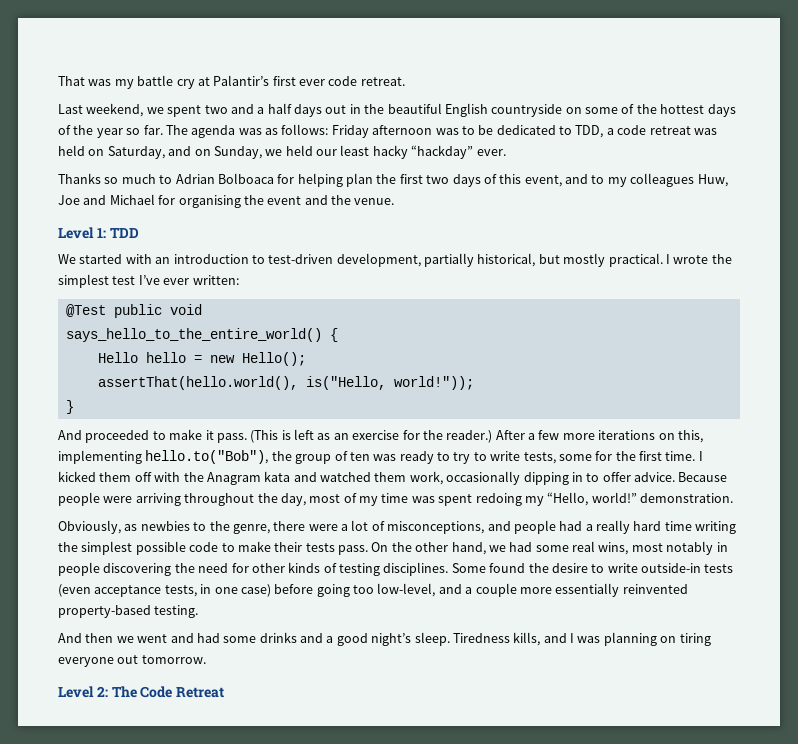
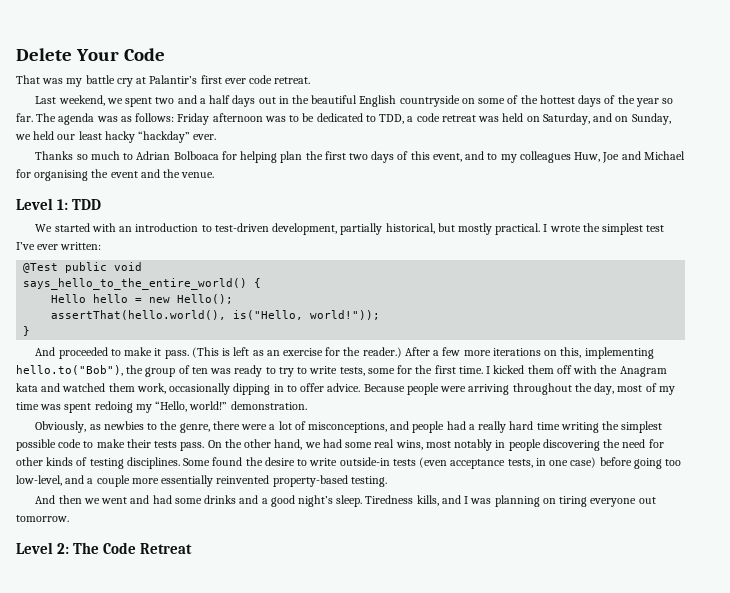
+ Delete Your Code

